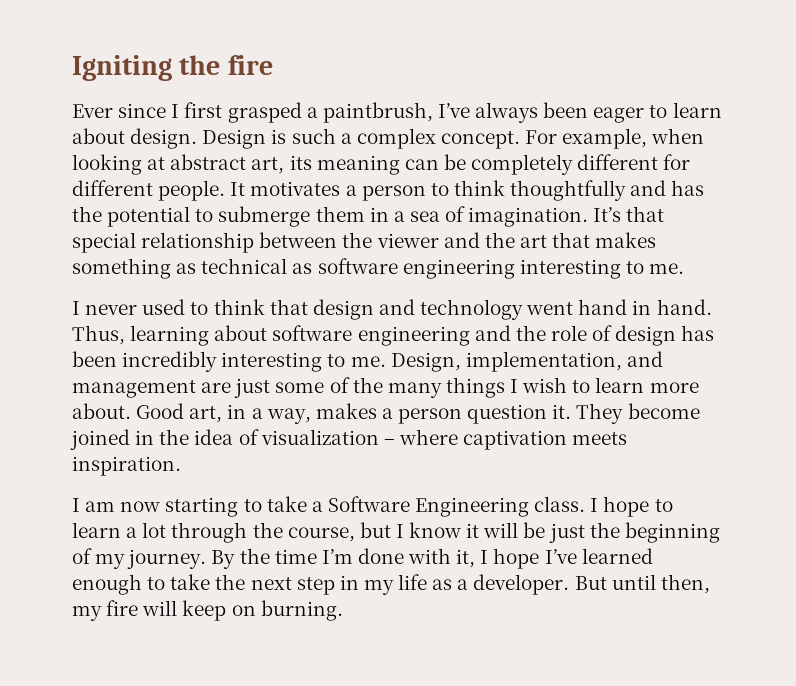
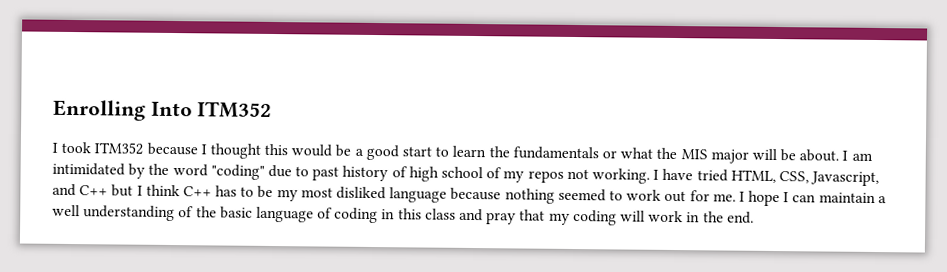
- Igniting the fire
- Ever since I first grasped a paintbrush, I’ve always been eager to learn about design. Design is such a complex concept. For example, when looking at abstract art, its meaning can be completely different for different people. It motivates a person to think thoughtfully and has the potential to submerge them in a sea of imagination. It’s that special relationship between the viewer and the art that makes something as technical as software engineering interesting to me.
- I never used to think that design and technology went hand in hand. Thus, learning about software engineering and the role of design has been incredibly interesting to me. Design, implementation, and management are just some of the many things I wish to learn more about. Good art, in a way, makes a person question it. They become joined in the idea of visualization – where captivation meets inspiration.
- I am now starting to take a Software Engineering class. I hope to learn a lot through the course, but I know it will be just the beginning of my journey. By the time I’m done with it, I hope I’ve learned enough to take the next step in my life as a developer. But until then, my fire will keep on burning.
+ Enrolling Into ITM352
+ I took ITM352 because I thought this would be a good start to learn the fundamentals or what the MIS major will be about. I am intimidated by the word "coding" due to past history of high school of my repos not working. I have tried HTML, CSS, Javascript, and C++ but I think C++ has to be my most disliked language because nothing seemed to work out for me. I hope I can maintain a well understanding of the basic language of coding in this class and pray that my coding will work in the end.

